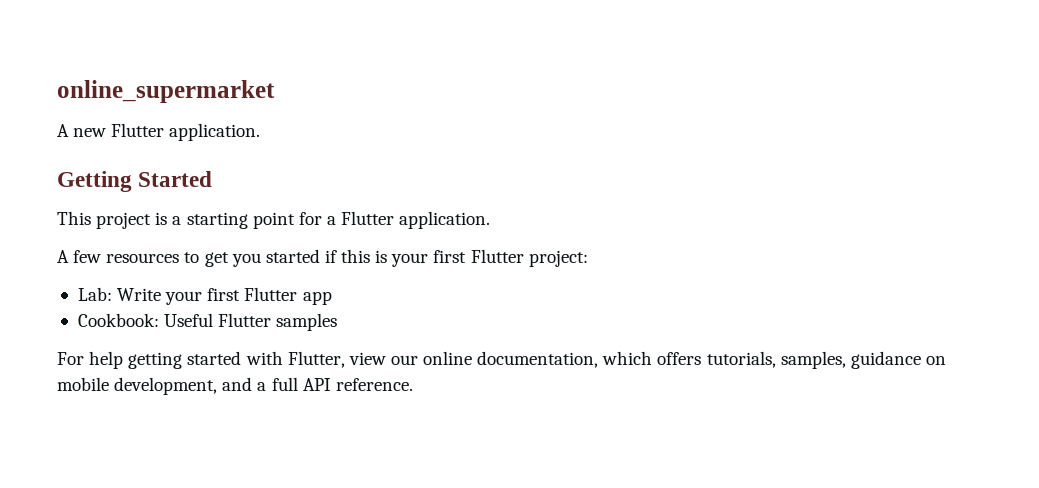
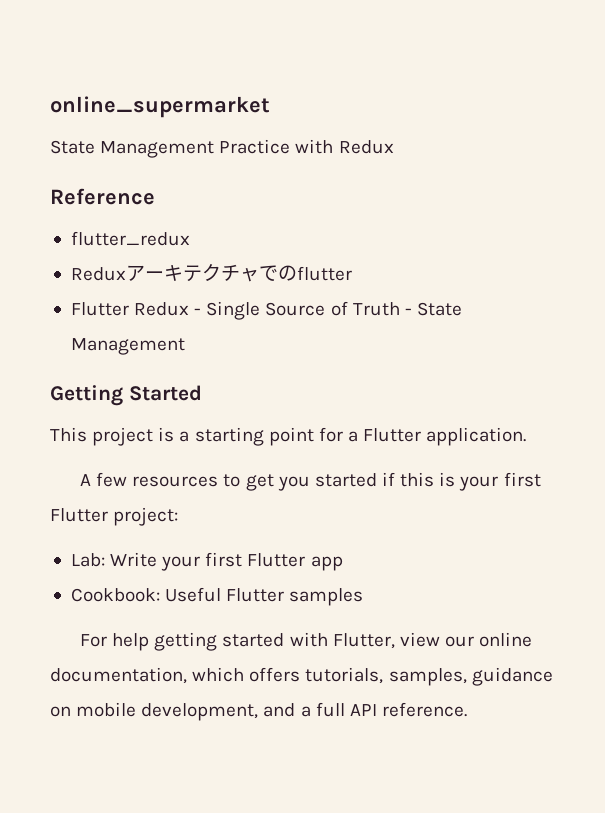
- A new Flutter application.
+ State Management Practice with Redux
+ Reference
+ flutter_redux
+ Reduxアーキテクチャでのflutter
+ Flutter Redux - Single Source of Truth - State Management

